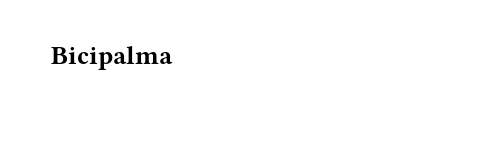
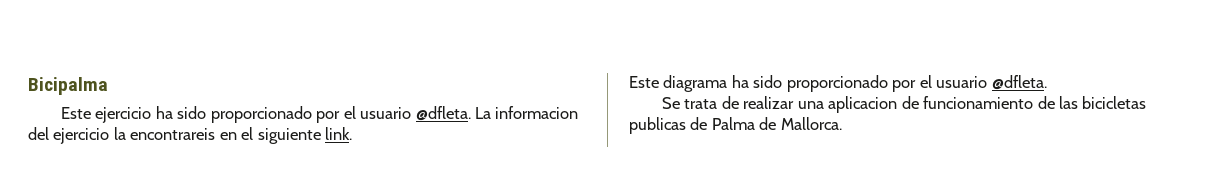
+ Este ejercicio ha sido proporcionado por el usuario @dfleta. La informacion del ejercicio la encontrareis en el siguiente link.
+ Este diagrama ha sido proporcionado por el usuario @dfleta.
+ Se trata de realizar una aplicacion de funcionamiento de las bicicletas publicas de Palma de Mallorca.

